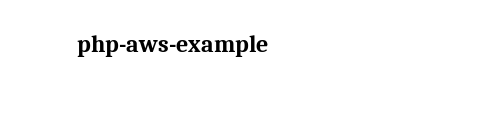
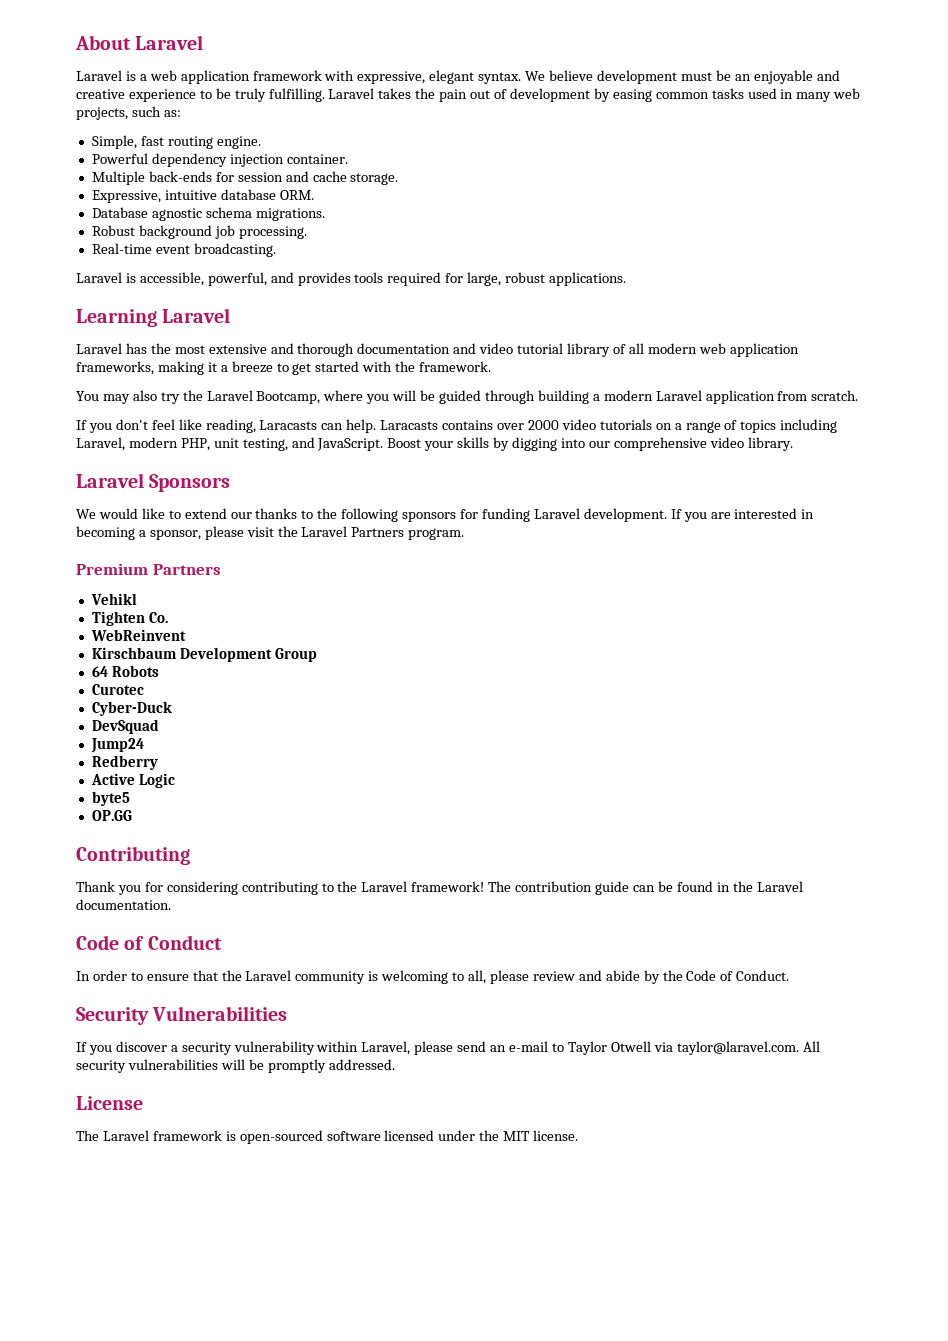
- php-aws-example
+ About Laravel
+ Laravel is a web application framework with expressive, elegant syntax. We believe development must be an enjoyable and creative experience to be truly fulfilling. Laravel takes the pain out of development by easing common tasks used in many web projects, such as:
+ Simple, fast routing engine.
+ Powerful dependency injection container.
+ Multiple back-ends for session and cache storage.
+ Expressive, intuitive database ORM.
+ Database agnostic schema migrations.
+ Robust background job processing.
+ Real-time event broadcasting.
+ Laravel is accessible, powerful, and provides tools required for large, robust applications.
+ Learning Laravel
+ Laravel has the most extensive and thorough documentation and video tutorial library of all modern web application frameworks, making it a breeze to get started with the framework.
+ You may also try the Laravel Bootcamp, where you will be guided through building a modern Laravel application from scratch.
+ If you don't feel like reading, Laracasts can help. Laracasts contains over 2000 video tutorials on a range of topics including Laravel, modern PHP, unit testing, and JavaScript. Boost your skills by digging into our comprehensive video library.
+ Laravel Sponsors
+ We would like to extend our thanks to the following sponsors for funding Laravel development. If you are interested in becoming a sponsor, please visit the Laravel Partners program.
+ Premium Partners
+ Vehikl
+ Tighten Co.
+ WebReinvent
+ Kirschbaum Development Group
+ 64 Robots
+ Curotec
+ Cyber-Duck
+ DevSquad
+ Jump24
+ Redberry
+ Active Logic
+ byte5
+ OP.GG
+ Contributing
+ Thank you for considering contributing to the Laravel framework! The contribution guide can be found in the Laravel documentation.
+ Code of Conduct
+ In order to ensure that the Laravel community is welcoming to all, please review and abide by the Code of Conduct.
+ Security Vulnerabilities
+ If you discover a security vulnerability within Laravel, please send an e-mail to Taylor Otwell via taylor@laravel.com. All security vulnerabilities will be promptly addressed.
+ License
+ The Laravel framework is open-sourced software licensed under the MIT license.

